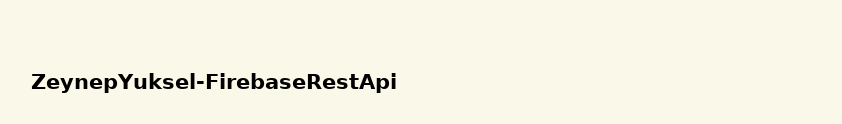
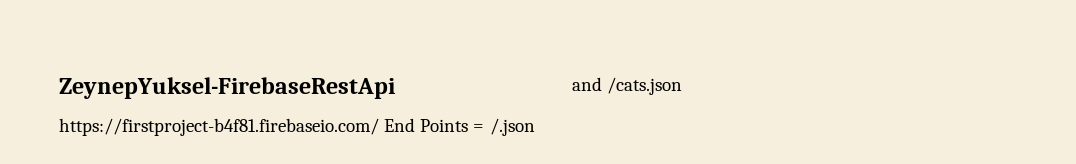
+ https://firstproject-b4f81.firebaseio.com/ End Points = /.json and /cats.json

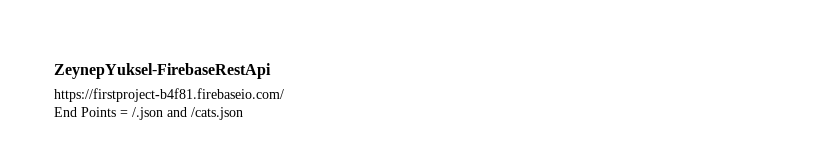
- https://firstproject-b4f81.firebaseio.com/ End Points = /.json and /cats.json
+ https://firstproject-b4f81.firebaseio.com/
+ End Points = /.json and /cats.json

